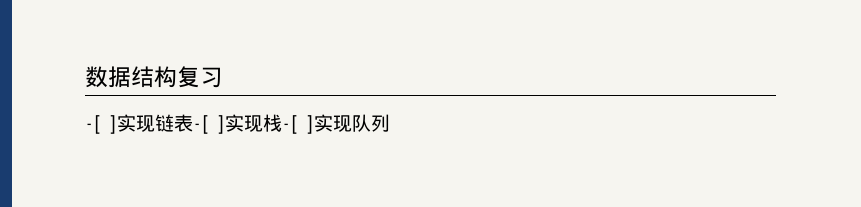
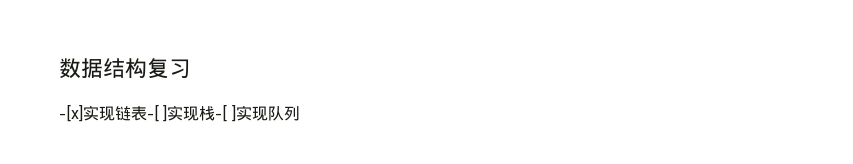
- -[ ]实现链表-[ ]实现栈-[ ]实现队列
+ -[x]实现链表-[ ]实现栈-[ ]实现队列

